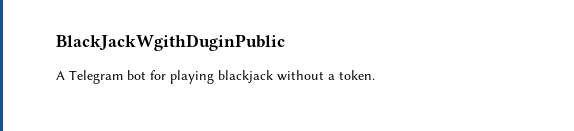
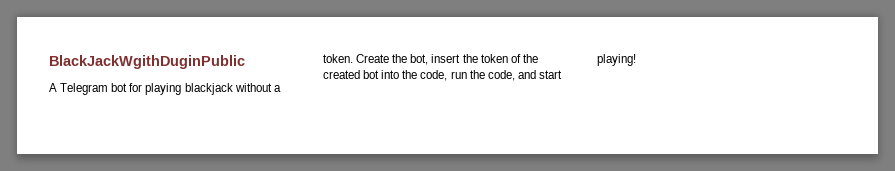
+ Create the bot, insert the token of the created bot into the code, run the code, and start playing!

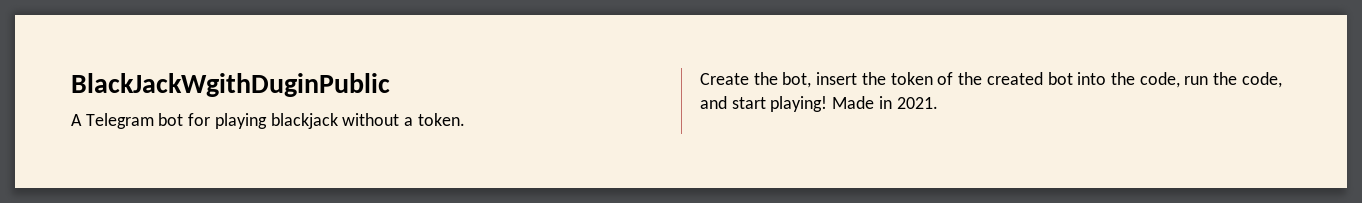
- A Telegram bot for playing blackjack without a token. Create the bot, insert the token of the created bot into the code, run the code, and start playing!
+ A Telegram bot for playing blackjack without a token.
+ Create the bot, insert the token of the created bot into the code, run the code, and start playing!
+ Made in 2021.

